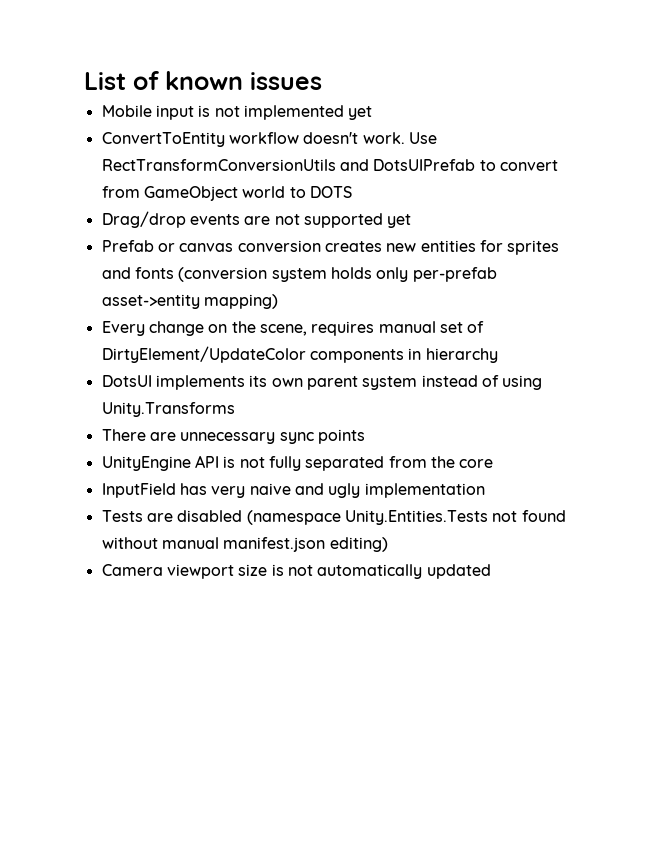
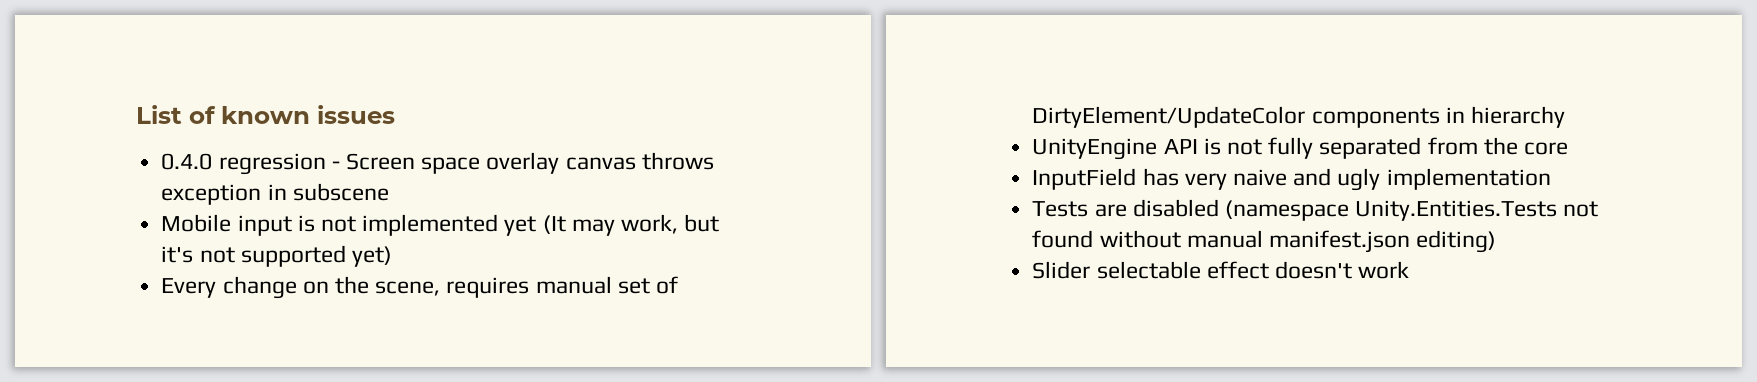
+ 0.4.0 regression - Screen space overlay canvas throws exception in subscene
- Mobile input is not implemented yet
- ConvertToEntity workflow doesn't work. Use RectTransformConversionUtils and DotsUIPrefab to convert from GameObject world to DOTS
- Drag/drop events are not supported yet
- Prefab or canvas conversion creates new entities for sprites and fonts (conversion system holds only per-prefab asset->entity mapping)
+ Mobile input is not implemented yet (It may work, but it's not supported yet)
- DotsUI implements its own parent system instead of using Unity.Transforms
- There are unnecessary sync points
- Camera viewport size is not automatically updated
+ Slider selectable effect doesn't work

